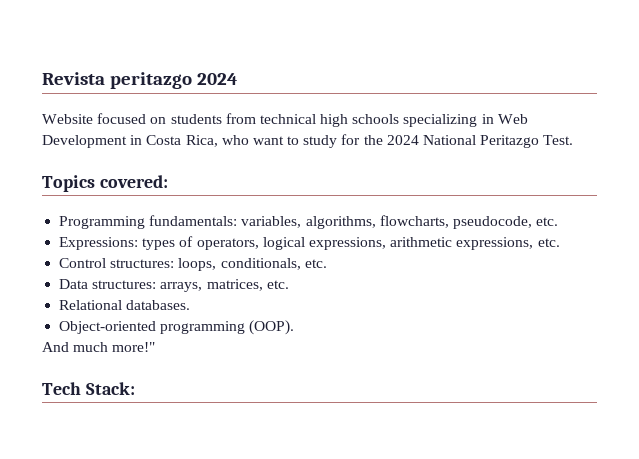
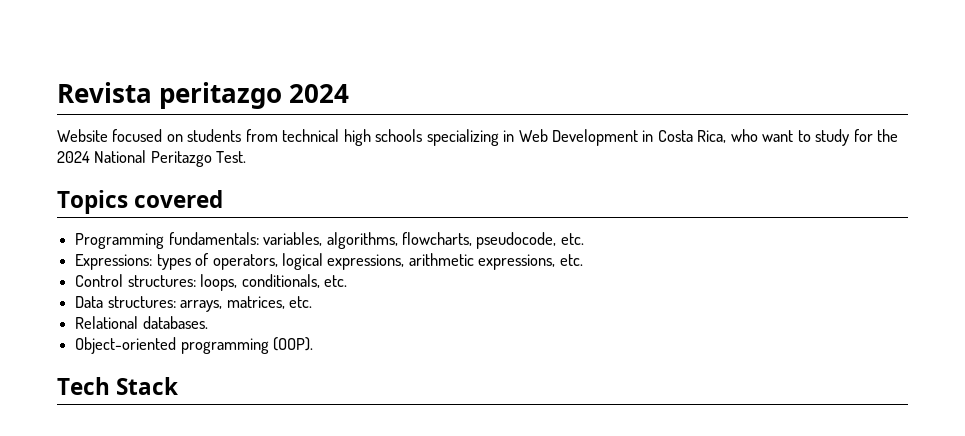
- Topics covered:
+ Topics covered
- And much more!"
- Tech Stack:
+ Tech Stack

